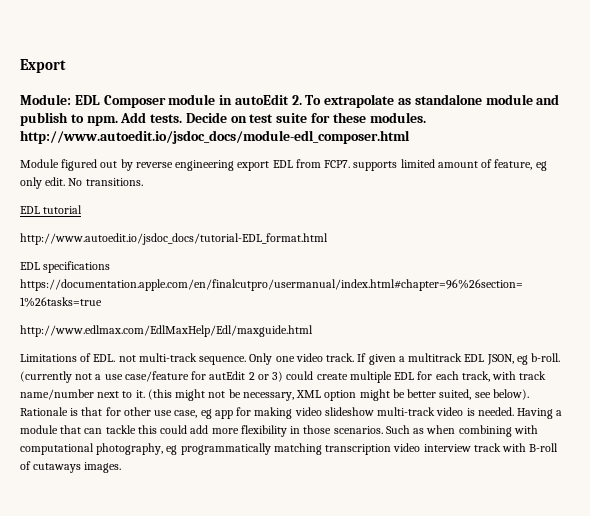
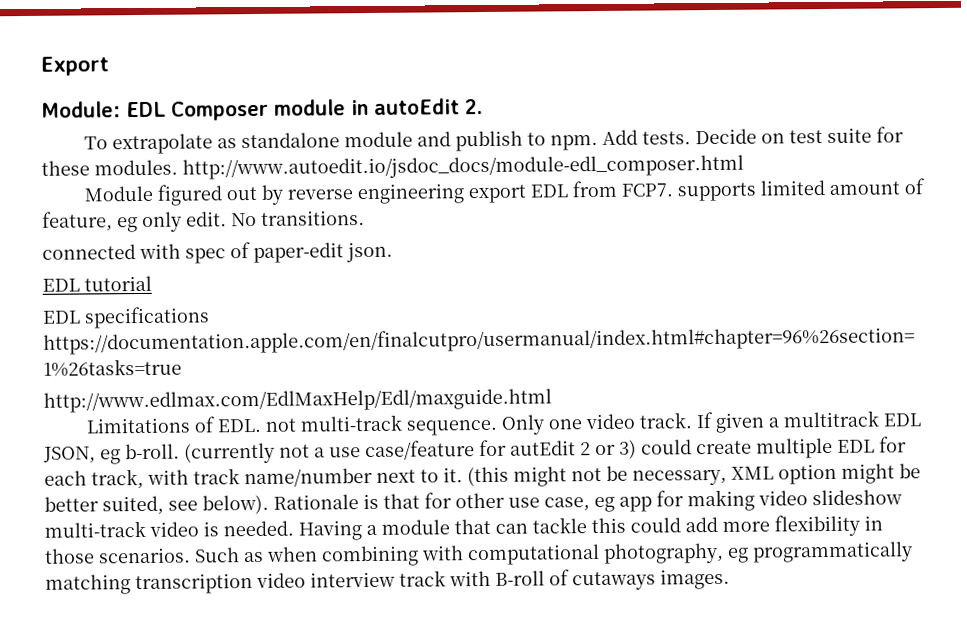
- Module: EDL Composer module in autoEdit 2. To extrapolate as standalone module and publish to npm.
+ Module: EDL Composer module in autoEdit 2.
+ To extrapolate as standalone module and publish to npm.
+ connected with spec of paper-edit json.
- http://www.autoedit.io/jsdoc_docs/tutorial-EDL_format.html

